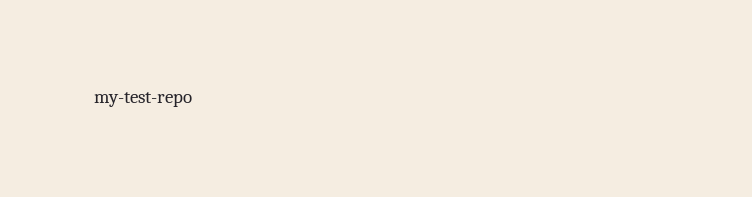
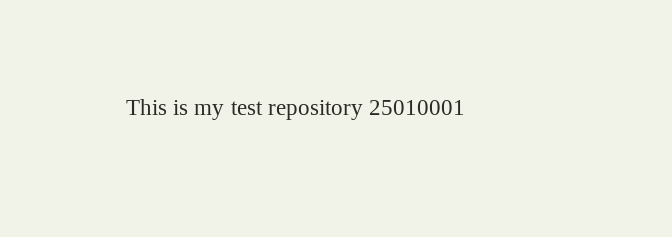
- my-test-repo
+ This is my test repository 25010001

